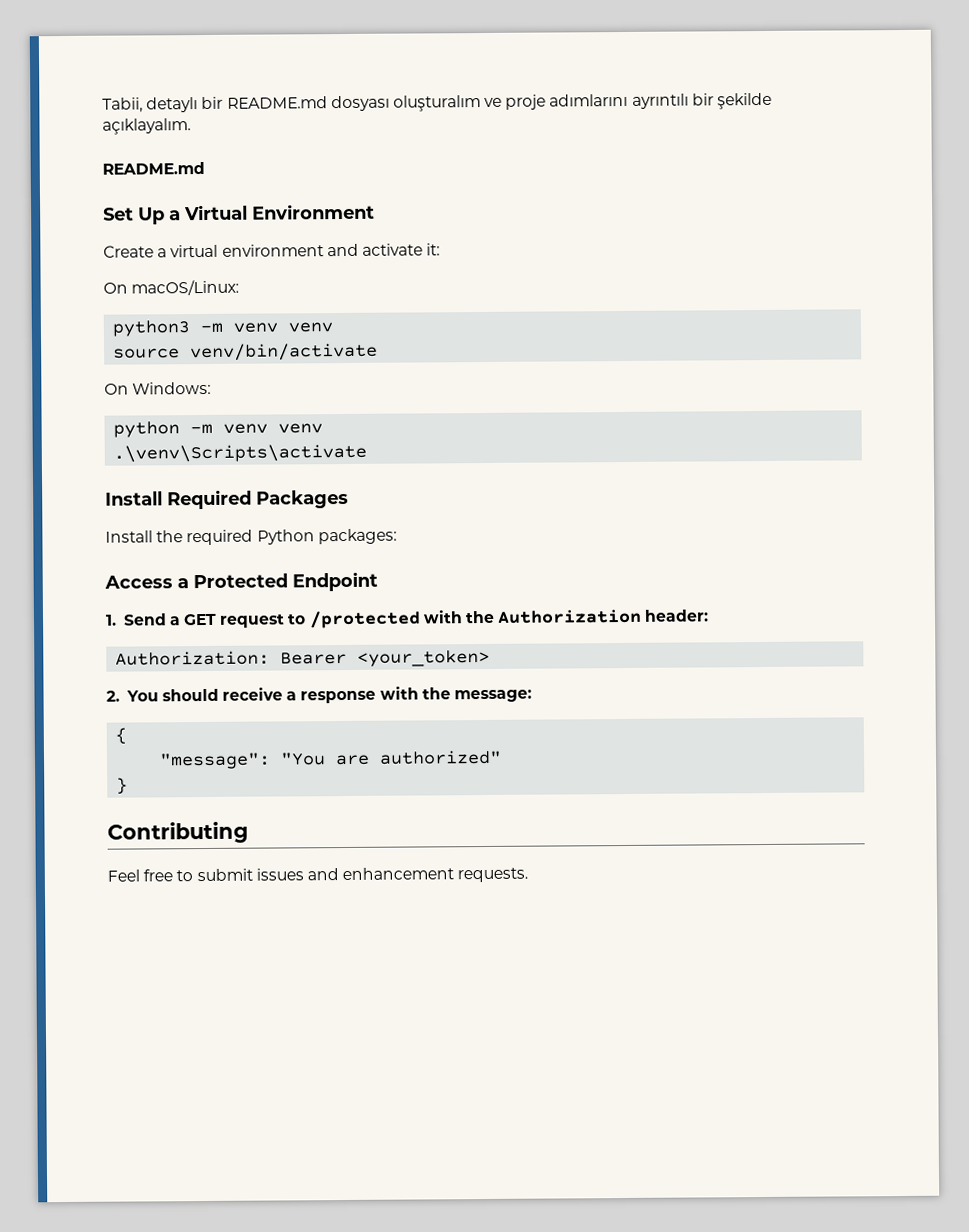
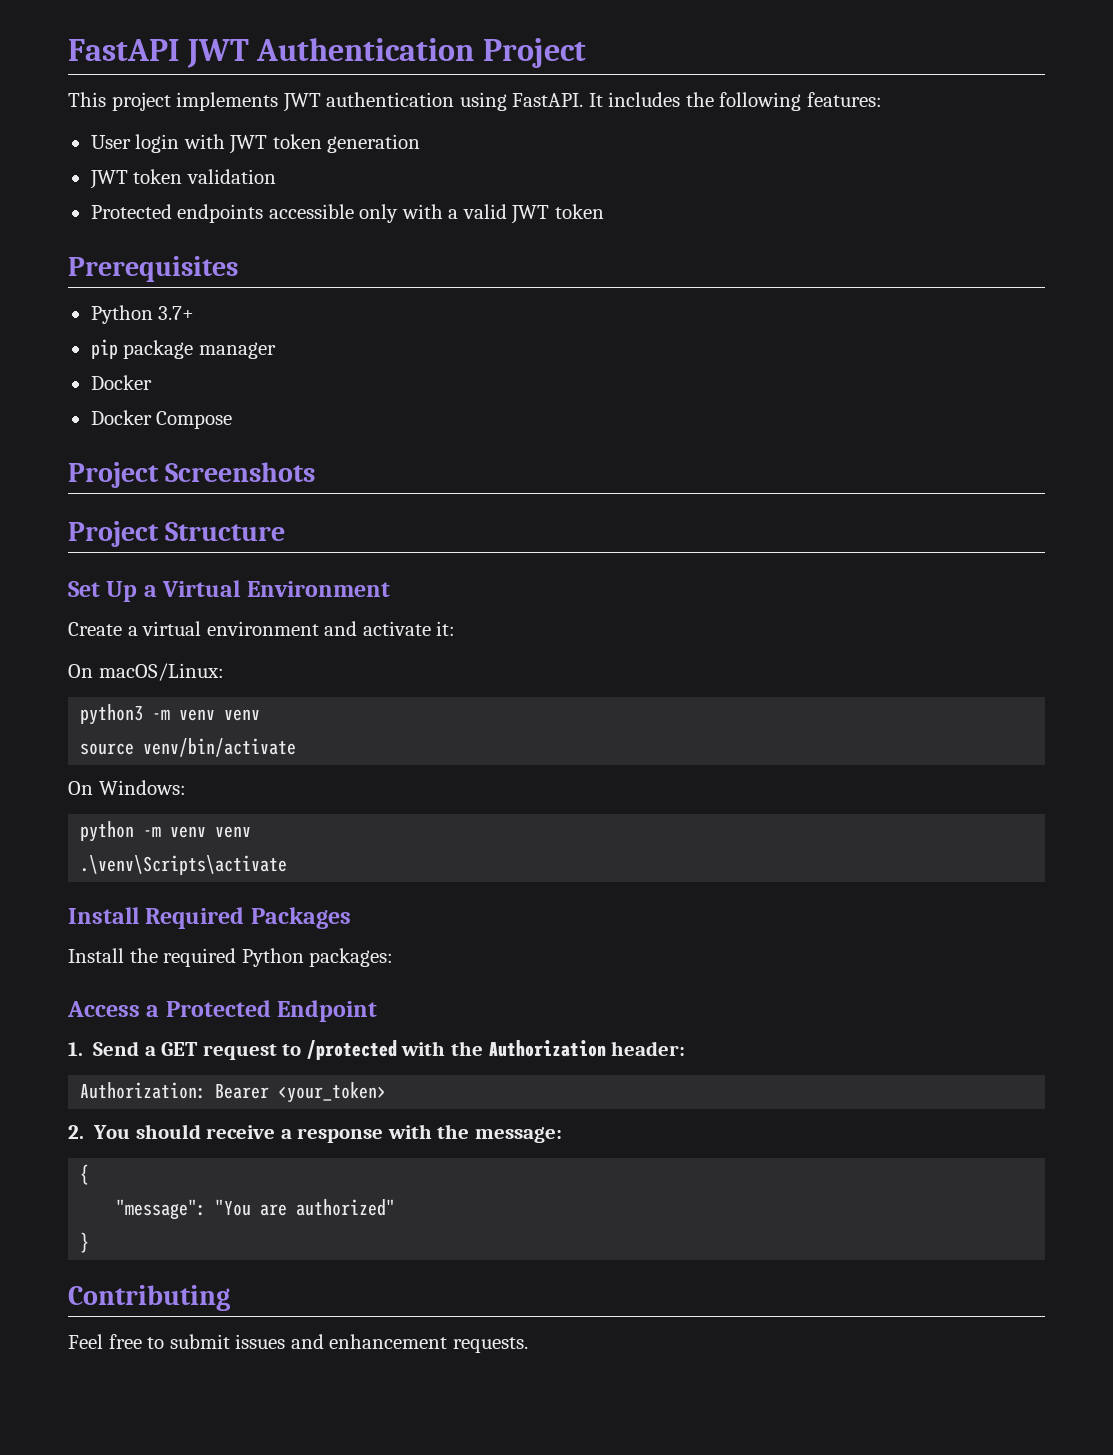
- Tabii, detaylı bir README.md dosyası oluşturalım ve proje adımlarını ayrıntılı bir şekilde açıklayalım.
- README.md
+ FastAPI JWT Authentication Project
+ This project implements JWT authentication using FastAPI. It includes the following features:
+ User login with JWT token generation
+ JWT token validation
+ Protected endpoints accessible only with a valid JWT token
+ Prerequisites
+ Python 3.7+
+ pip package manager
+ Docker
+ Docker Compose
+ Project Screenshots
+ Project Structure

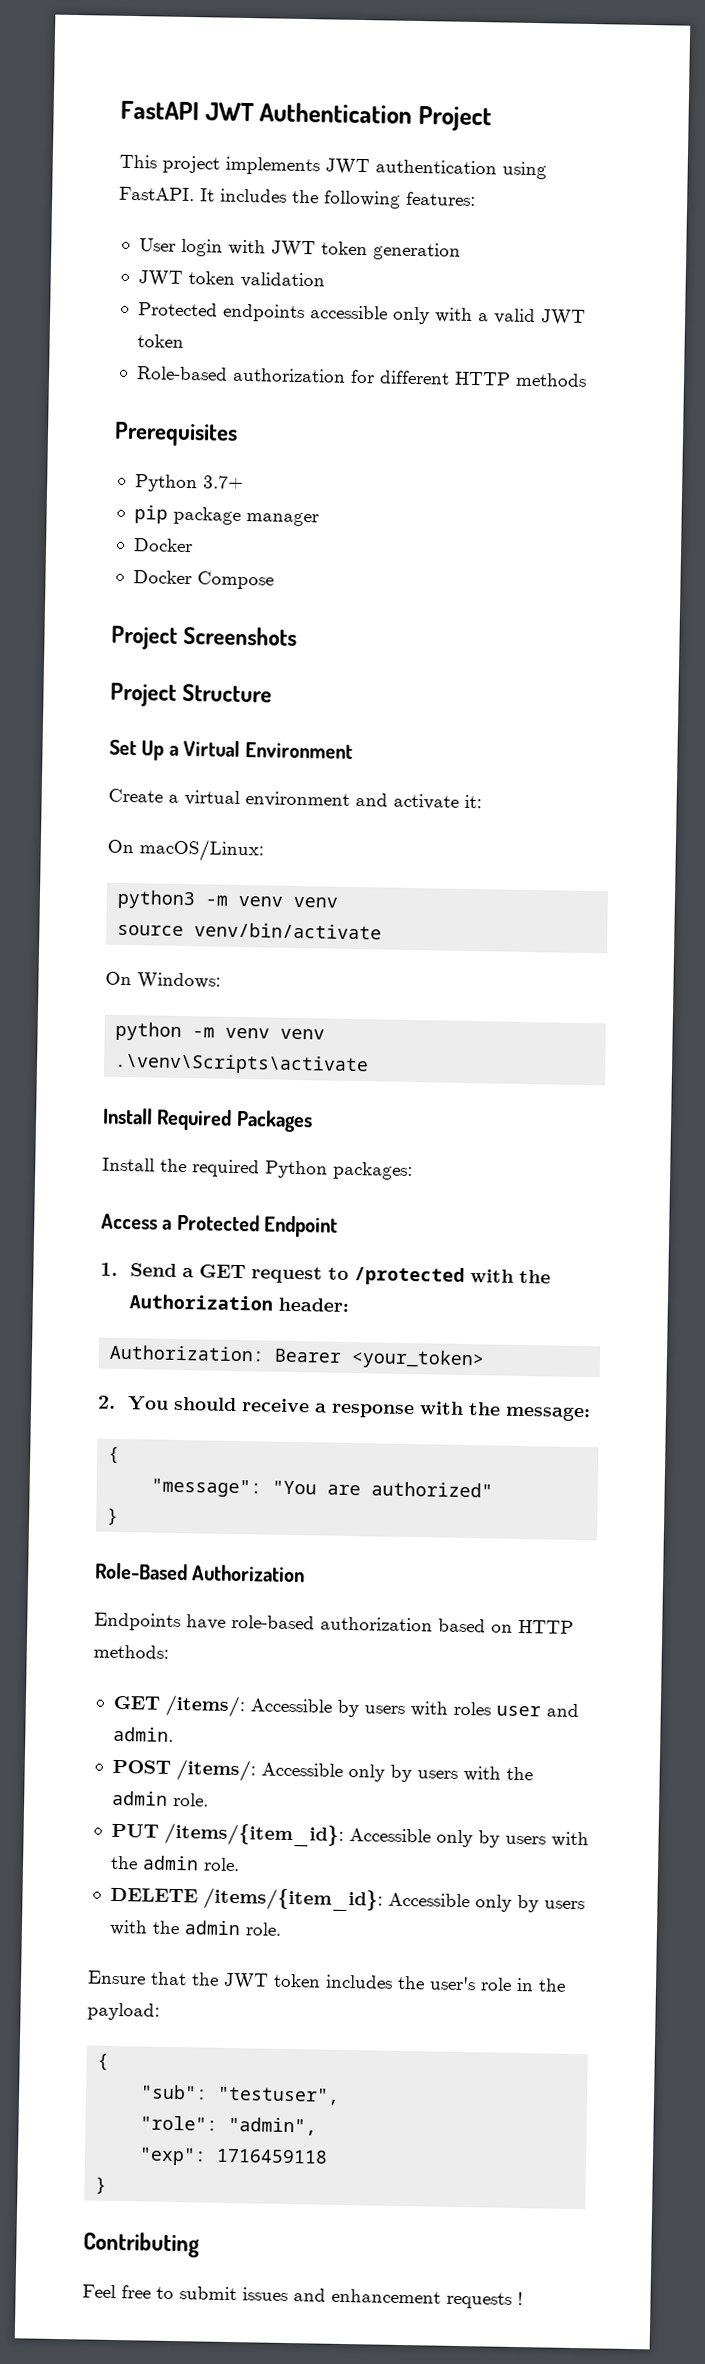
+ Role-based authorization for different HTTP methods
+ Role-Based Authorization
+ Endpoints have role-based authorization based on HTTP methods:
+ GET /items/: Accessible by users with roles user and admin.
+ POST /items/: Accessible only by users with the admin role.
+ PUT /items/{item_id}: Accessible only by users with the admin role.
+ DELETE /items/{item_id}: Accessible only by users with the admin role.
+ Ensure that the JWT token includes the user's role in the payload:
+ {
+ "sub": "testuser",
+ "role": "admin",
+ "exp": 1716459118
+ }
- Feel free to submit issues and enhancement requests.
+ Feel free to submit issues and enhancement requests !

